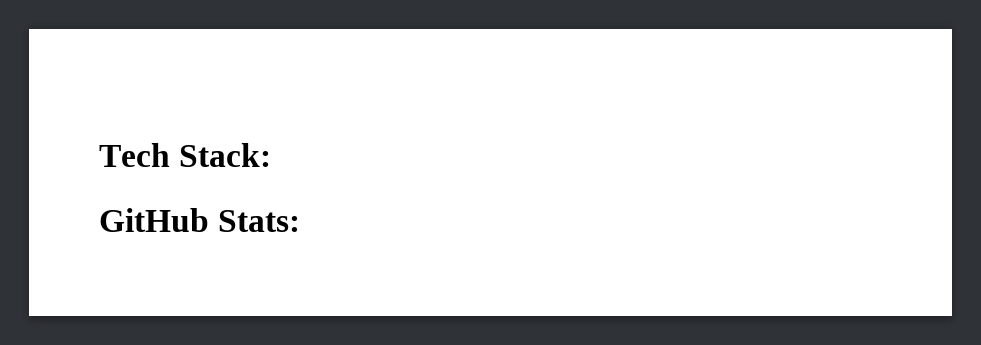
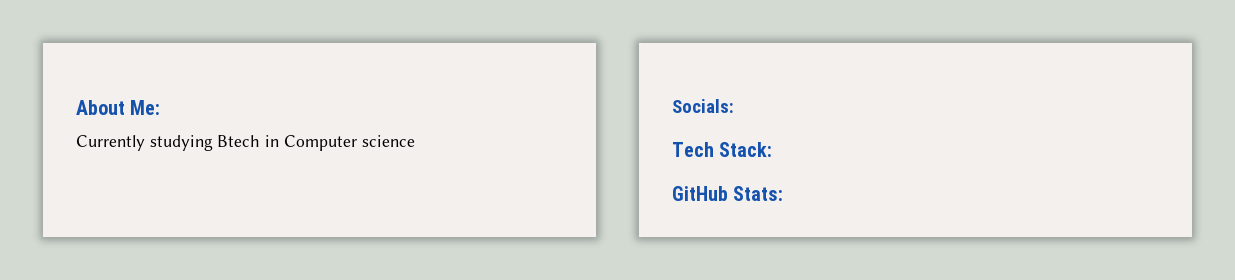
+ About Me:
+ Currently studying Btech in Computer science
+ Socials:

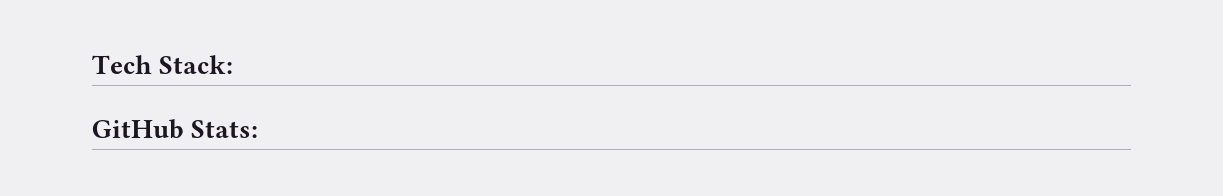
- About Me:
- Currently studying Btech in Computer science
- Socials:

